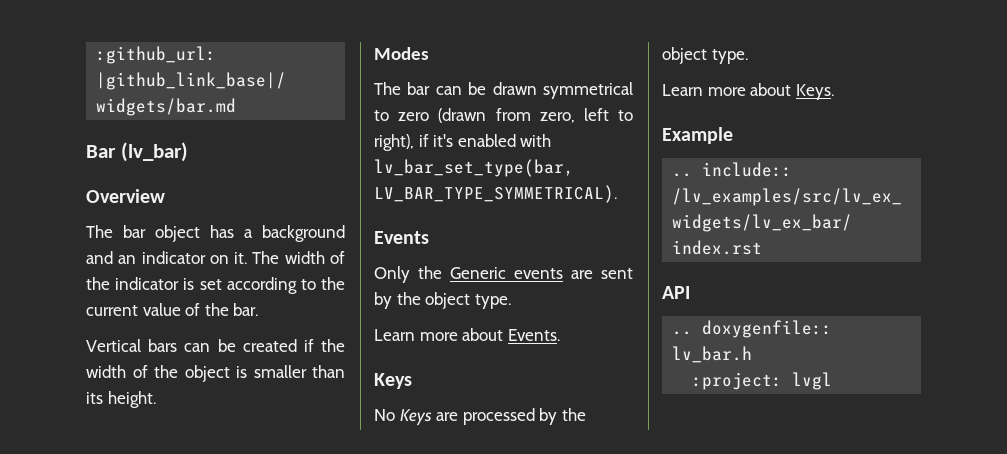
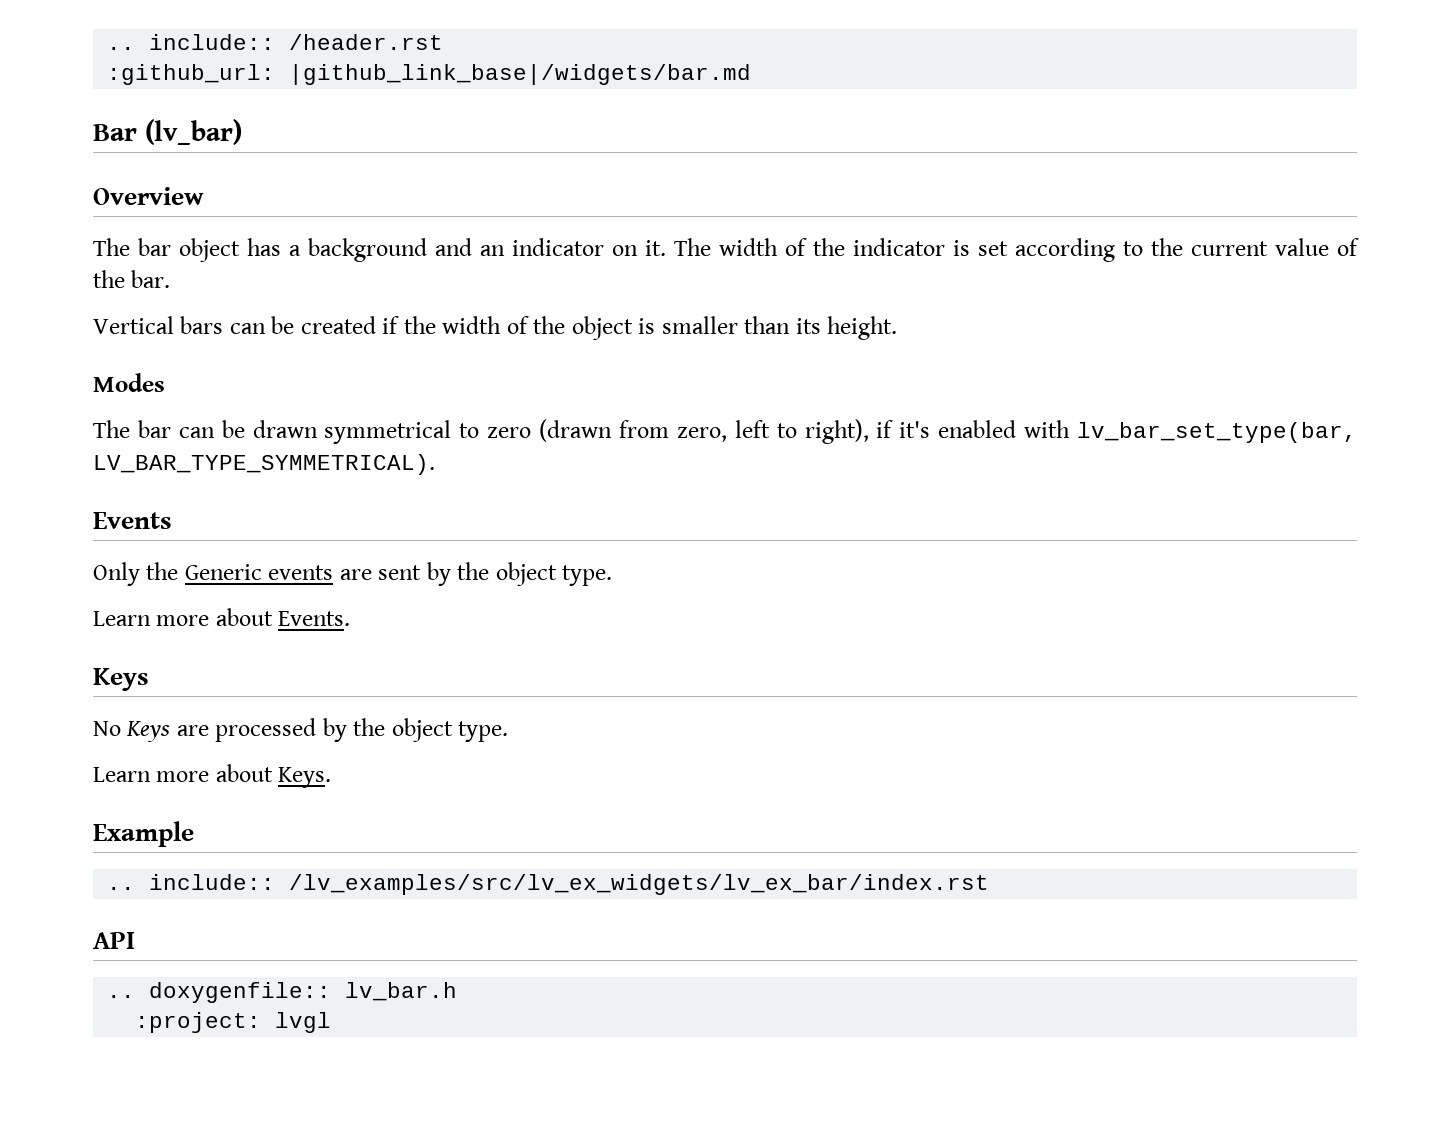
+ .. include:: /header.rst

